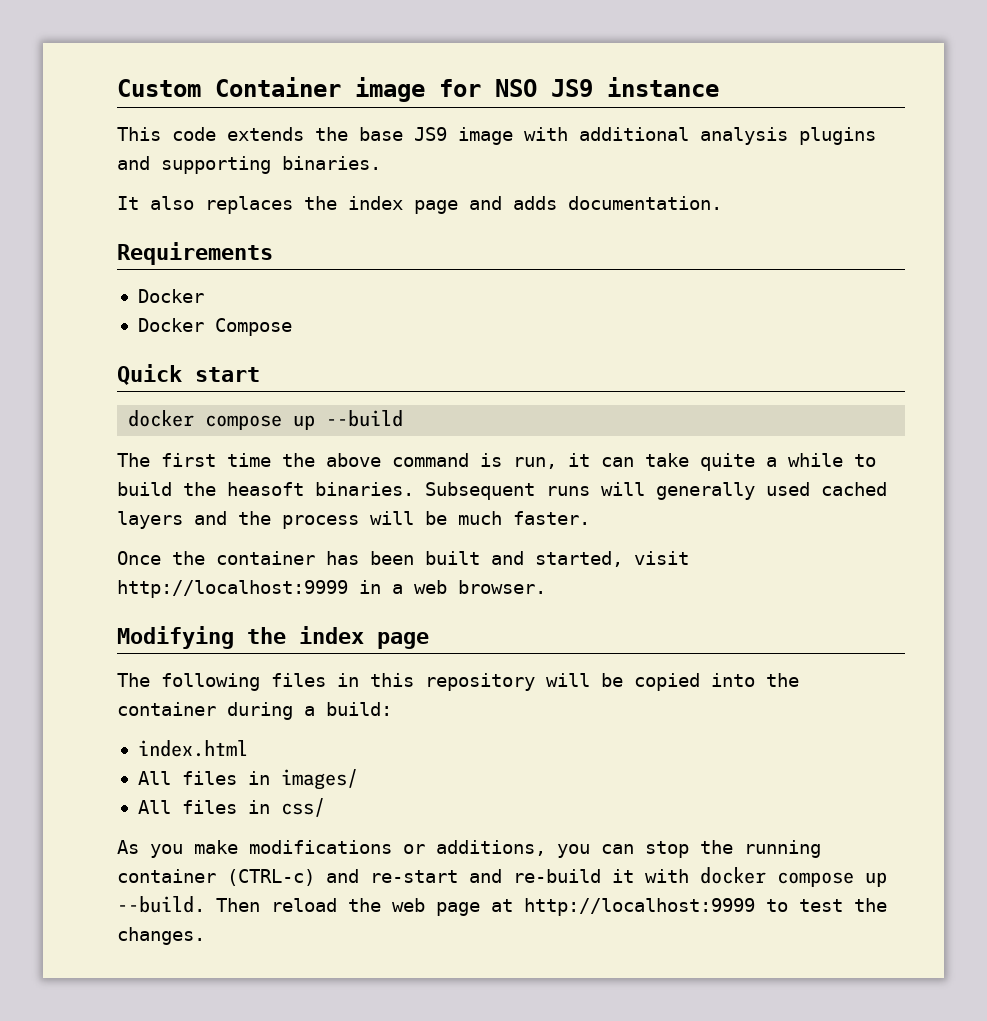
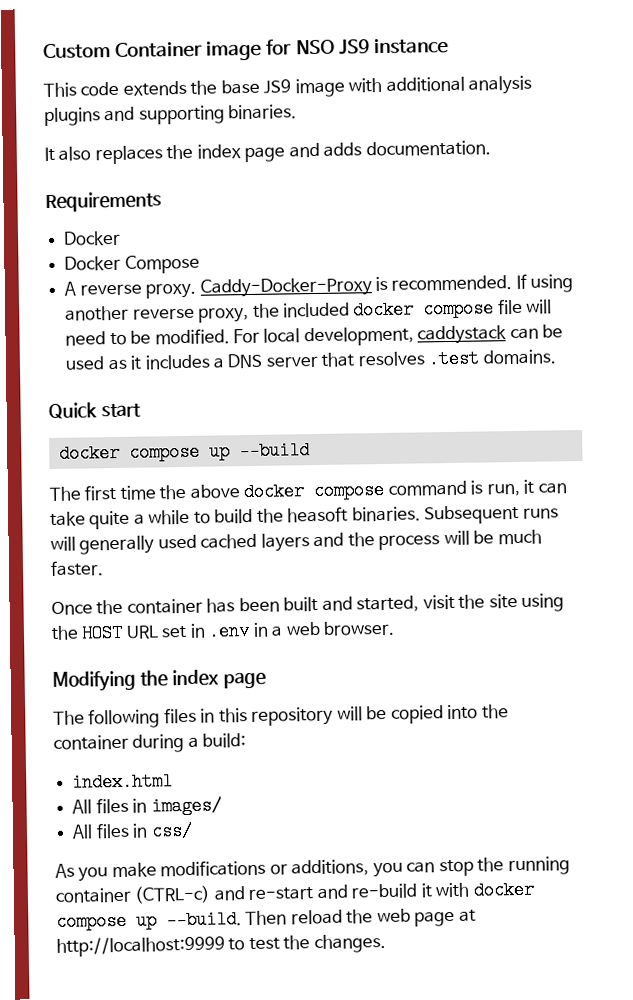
+ A reverse proxy. Caddy-Docker-Proxy is recommended. If using another reverse proxy, the included docker compose file will need to be modified. For local development, caddystack can be used as it includes a DNS server that resolves .test domains.
- The first time the above command is run, it can take quite a while to build the heasoft binaries.
+ The first time the above docker compose command is run, it can take quite a while to build the heasoft binaries.
- Once the container has been built and started, visit http://localhost:9999 in a web browser.
+ Once the container has been built and started, visit the site using the HOST URL set in .env in a web browser.

